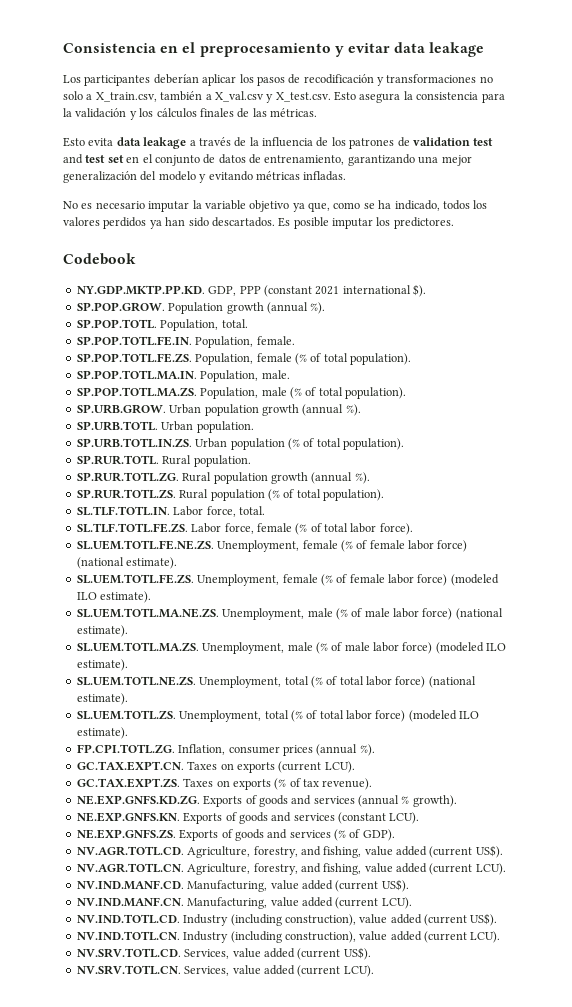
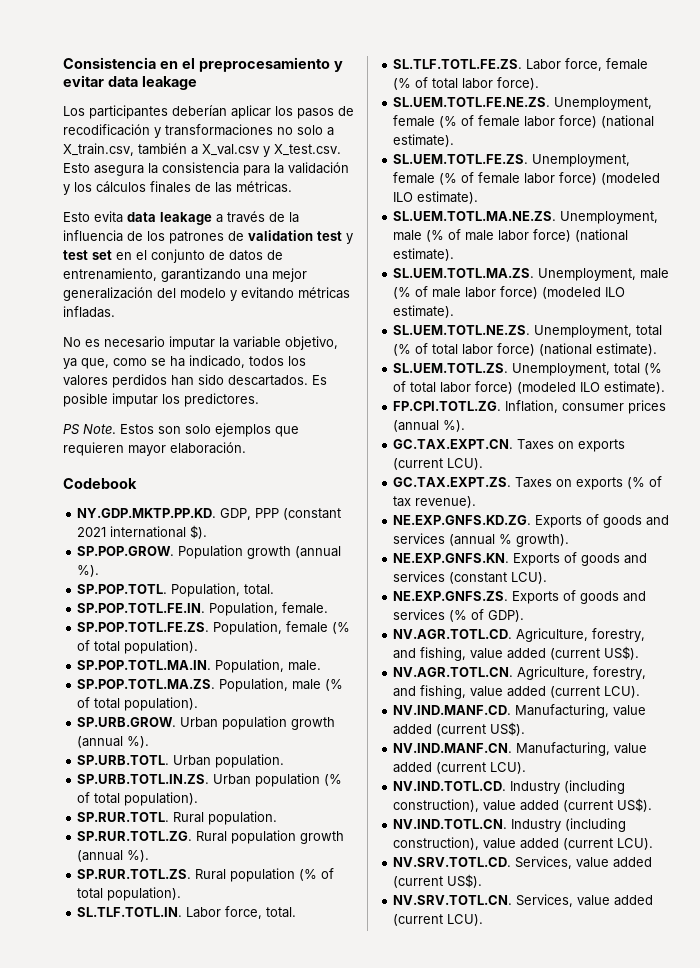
- Esto evita data leakage a través de la influencia de los patrones de validation test and test set en el conjunto de datos de entrenamiento, garantizando una mejor generalización del modelo y evitando métricas infladas.
+ Esto evita data leakage a través de la influencia de los patrones de validation test y test set en el conjunto de datos de entrenamiento, garantizando una mejor generalización del modelo y evitando métricas infladas.
- No es necesario imputar la variable objetivo ya que, como se ha indicado, todos los valores perdidos ya han sido descartados.
+ No es necesario imputar la variable objetivo, ya que, como se ha indicado, todos los valores perdidos han sido descartados.
+ PS Note. Estos son solo ejemplos que requieren mayor elaboración.

